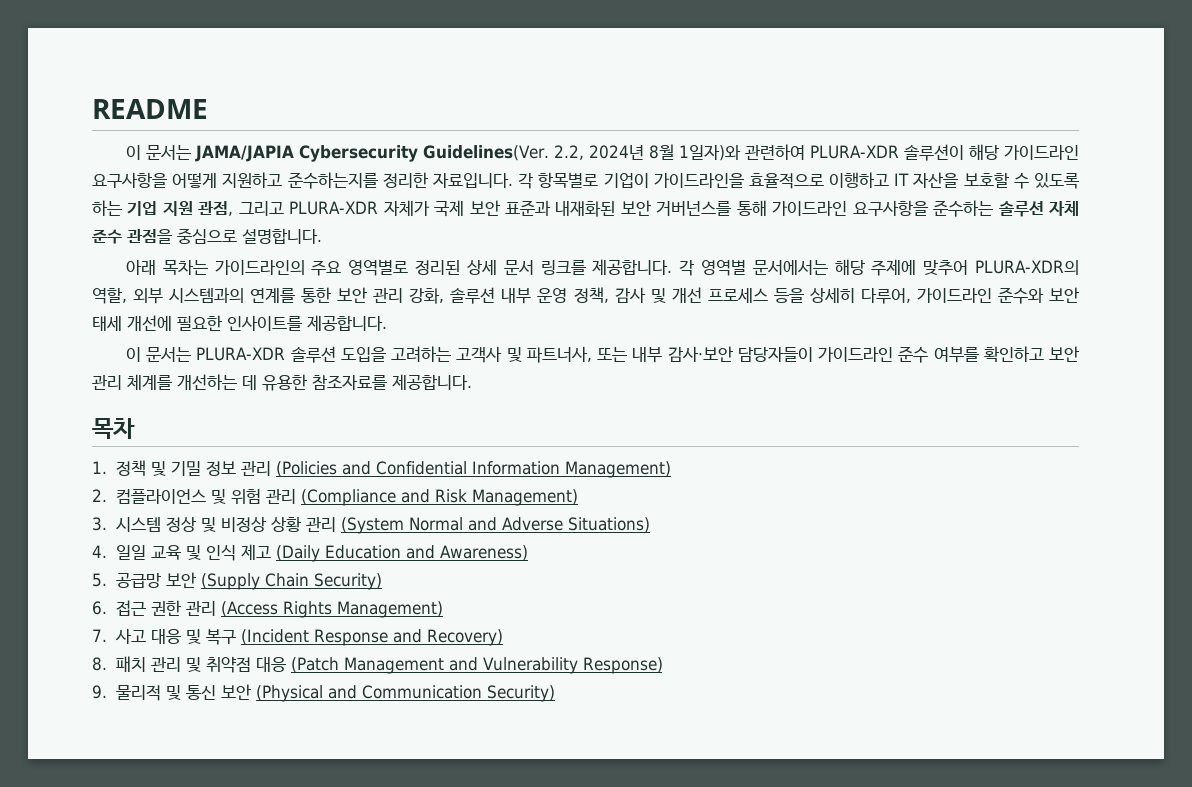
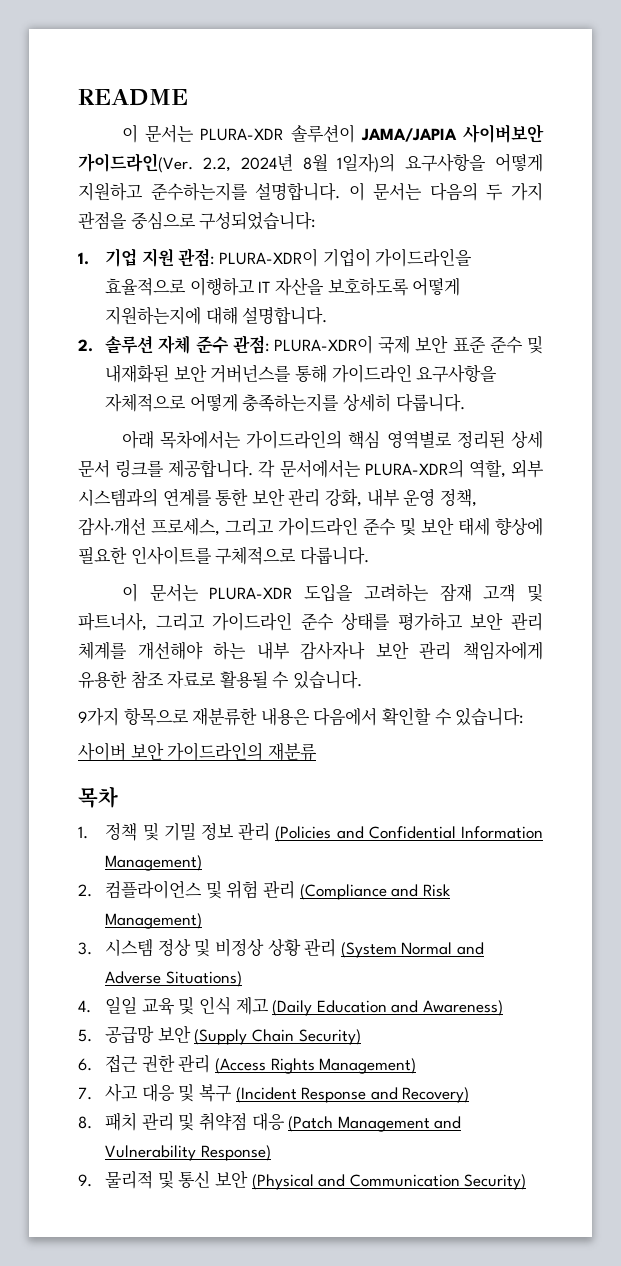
- 이 문서는 JAMA/JAPIA Cybersecurity Guidelines(Ver. 2.2, 2024년 8월 1일자)와 관련하여 PLURA-XDR 솔루션이 해당 가이드라인 요구사항을 어떻게 지원하고 준수하는지를 정리한 자료입니다. 각 항목별로 기업이 가이드라인을 효율적으로 이행하고 IT 자산을 보호할 수 있도록 하는 기업 지원 관점, 그리고 PLURA-XDR 자체가 국제 보안 표준과 내재화된 보안 거버넌스를 통해 가이드라인 요구사항을 준수하는 솔루션 자체 준수 관점을 중심으로 설명합니다.
- 아래 목차는 가이드라인의 주요 영역별로 정리된 상세 문서 링크를 제공합니다.
+ 이 문서는 PLURA-XDR 솔루션이 JAMA/JAPIA 사이버보안 가이드라인(Ver. 2.2, 2024년 8월 1일자)의 요구사항을 어떻게 지원하고 준수하는지를 설명합니다. 이 문서는 다음의 두 가지 관점을 중심으로 구성되었습니다:
+ 1. 기업 지원 관점: PLURA-XDR이 기업이 가이드라인을 효율적으로 이행하고 IT 자산을 보호하도록 어떻게 지원하는지에 대해 설명합니다.
+ 2. 솔루션 자체 준수 관점: PLURA-XDR이 국제 보안 표준 준수 및 내재화된 보안 거버넌스를 통해 가이드라인 요구사항을 자체적으로 어떻게 충족하는지를 상세히 다룹니다.
+ 아래 목차에서는 가이드라인의 핵심 영역별로 정리된 상세 문서 링크를 제공합니다.
- 각 영역별 문서에서는 해당 주제에 맞추어 PLURA-XDR의 역할, 외부 시스템과의 연계를 통한 보안 관리 강화, 솔루션 내부 운영 정책, 감사 및 개선 프로세스 등을 상세히 다루어, 가이드라인 준수와 보안 태세 개선에 필요한 인사이트를 제공합니다.
- 이 문서는 PLURA-XDR 솔루션 도입을 고려하는 고객사 및 파트너사, 또는 내부 감사·보안 담당자들이 가이드라인 준수 여부를 확인하고 보안 관리 체계를 개선하는 데 유용한 참조자료를 제공합니다.
+ 각 문서에서는 PLURA-XDR의 역할, 외부 시스템과의 연계를 통한 보안 관리 강화, 내부 운영 정책, 감사·개선 프로세스, 그리고 가이드라인 준수 및 보안 태세 향상에 필요한 인사이트를 구체적으로 다룹니다.
+ 이 문서는 PLURA-XDR 도입을 고려하는 잠재 고객 및 파트너사, 그리고 가이드라인 준수 상태를 평가하고 보안 관리 체계를 개선해야 하는 내부 감사자나 보안 관리 책임자에게 유용한 참조 자료로 활용될 수 있습니다.
+ 9가지 항목으로 재분류한 내용은 다음에서 확인할 수 있습니다:
+ 사이버 보안 가이드라인의 재분류

